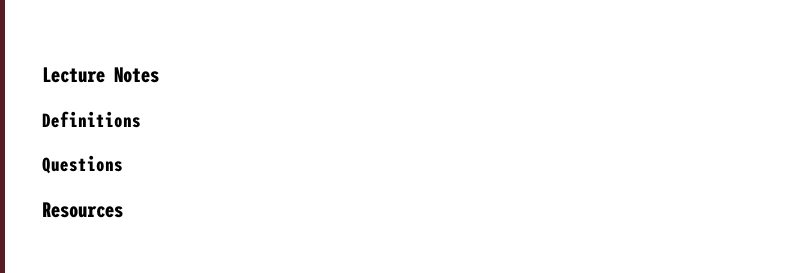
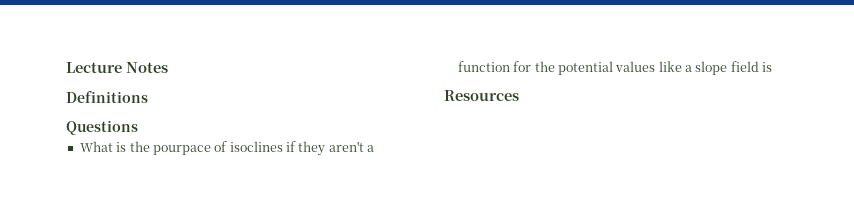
+ What is the pourpace of isoclines if they aren't a function for the potential values like a slope field is

